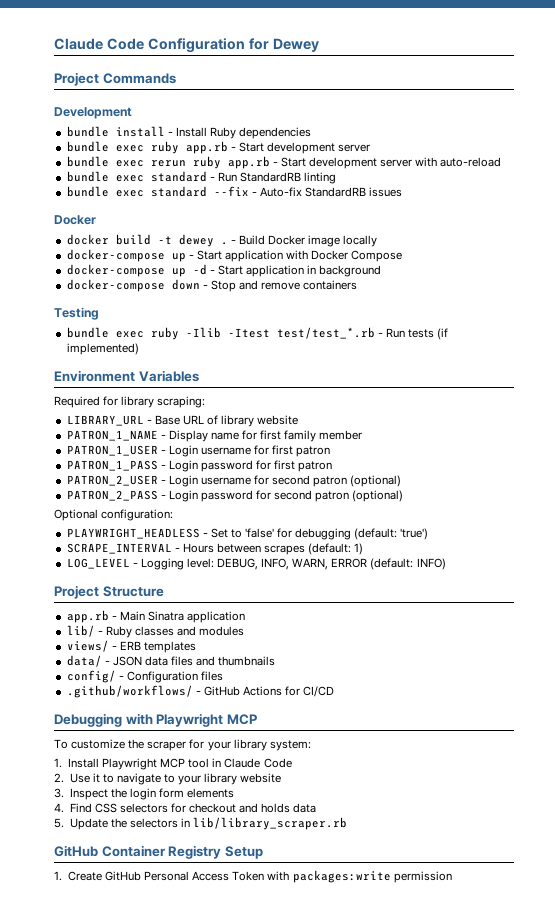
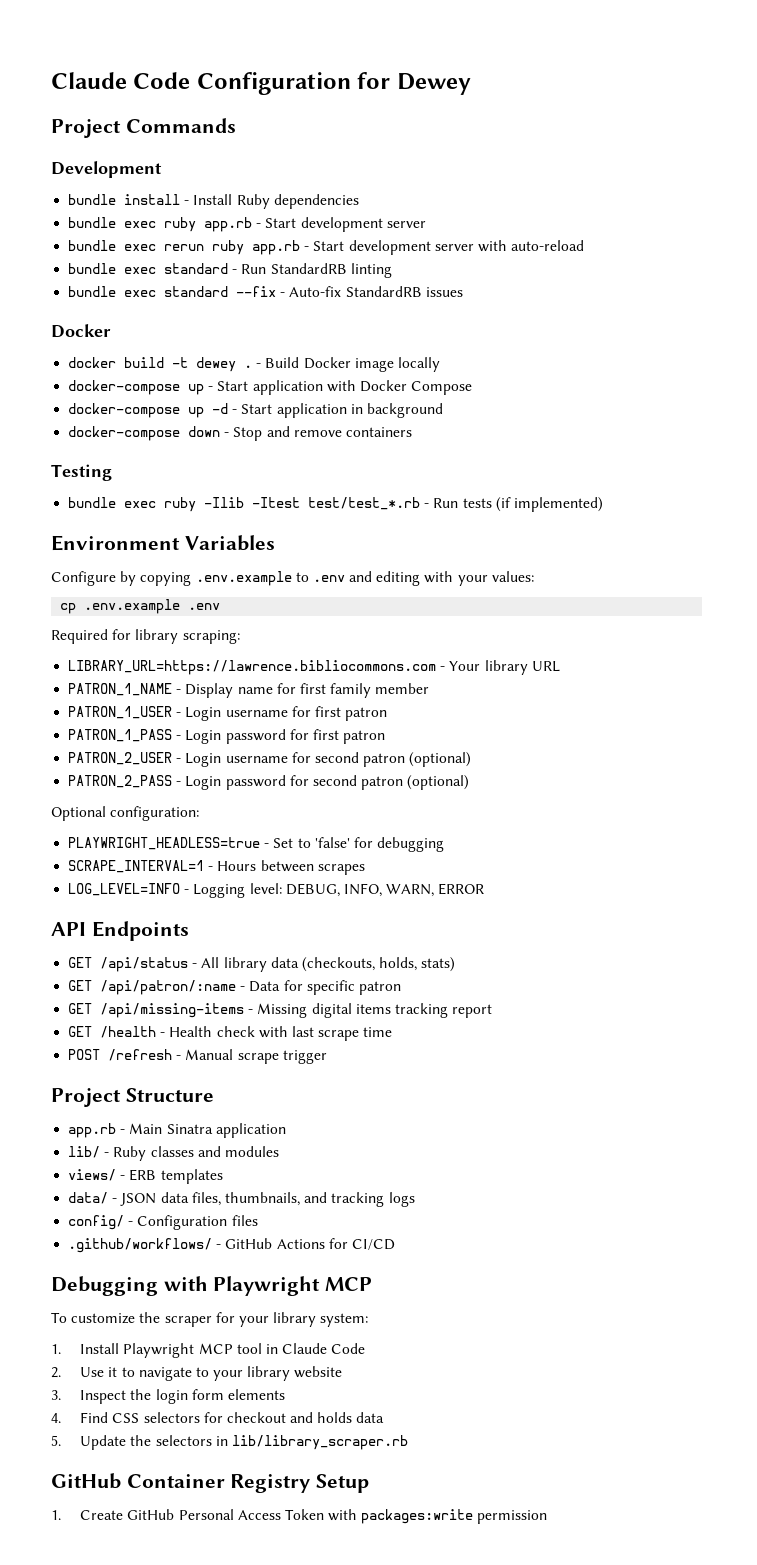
+ Configure by copying .env.example to .env and editing with your values:
+ cp .env.example .env
  Required for library scraping:
- LIBRARY_URL - Base URL of library website
+ LIBRARY_URL=https://lawrence.bibliocommons.com - Your library URL
- PLAYWRIGHT_HEADLESS - Set to 'false' for debugging (default: 'true')
- SCRAPE_INTERVAL - Hours between scrapes (default: 1)
- LOG_LEVEL - Logging level: DEBUG, INFO, WARN, ERROR (default: INFO)
+ PLAYWRIGHT_HEADLESS=true - Set to 'false' for debugging
+ SCRAPE_INTERVAL=1 - Hours between scrapes
+ LOG_LEVEL=INFO - Logging level: DEBUG, INFO, WARN, ERROR
+ API Endpoints
+ GET /api/status - All library data (checkouts, holds, stats)
+ GET /api/patron/:name - Data for specific patron
+ GET /api/missing-items - Missing digital items tracking report
+ GET /health - Health check with last scrape time
+ POST /refresh - Manual scrape trigger
- data/ - JSON data files and thumbnails
+ data/ - JSON data files, thumbnails, and tracking logs

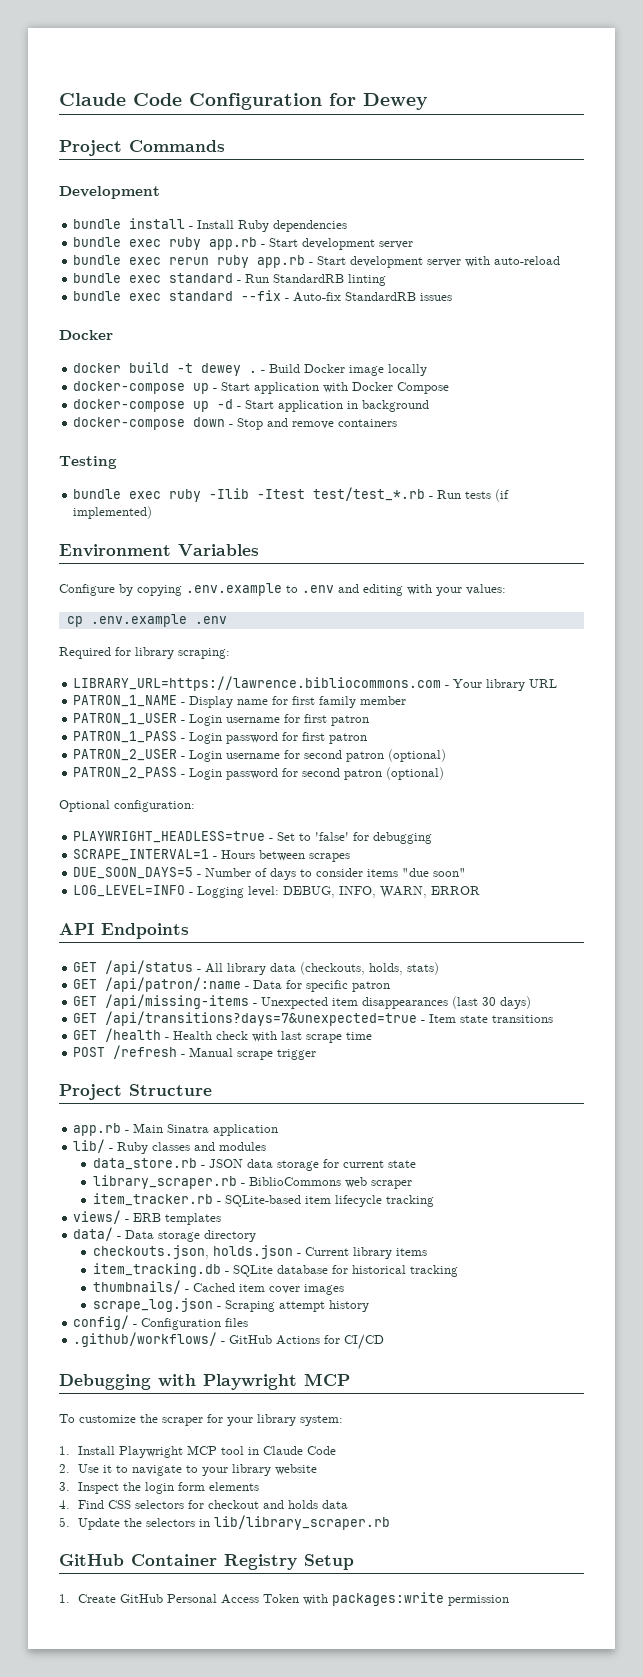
+ DUE_SOON_DAYS=5 - Number of days to consider items "due soon"
- GET /api/missing-items - Missing digital items tracking report
+ GET /api/missing-items - Unexpected item disappearances (last 30 days)
+ GET /api/transitions?days=7&unexpected=true - Item state transitions
+ data_store.rb - JSON data storage for current state
+ library_scraper.rb - BiblioCommons web scraper
+ item_tracker.rb - SQLite-based item lifecycle tracking
- data/ - JSON data files, thumbnails, and tracking logs
+ data/ - Data storage directory
+ checkouts.json, holds.json - Current library items
+ item_tracking.db - SQLite database for historical tracking
+ thumbnails/ - Cached item cover images
+ scrape_log.json - Scraping attempt history

